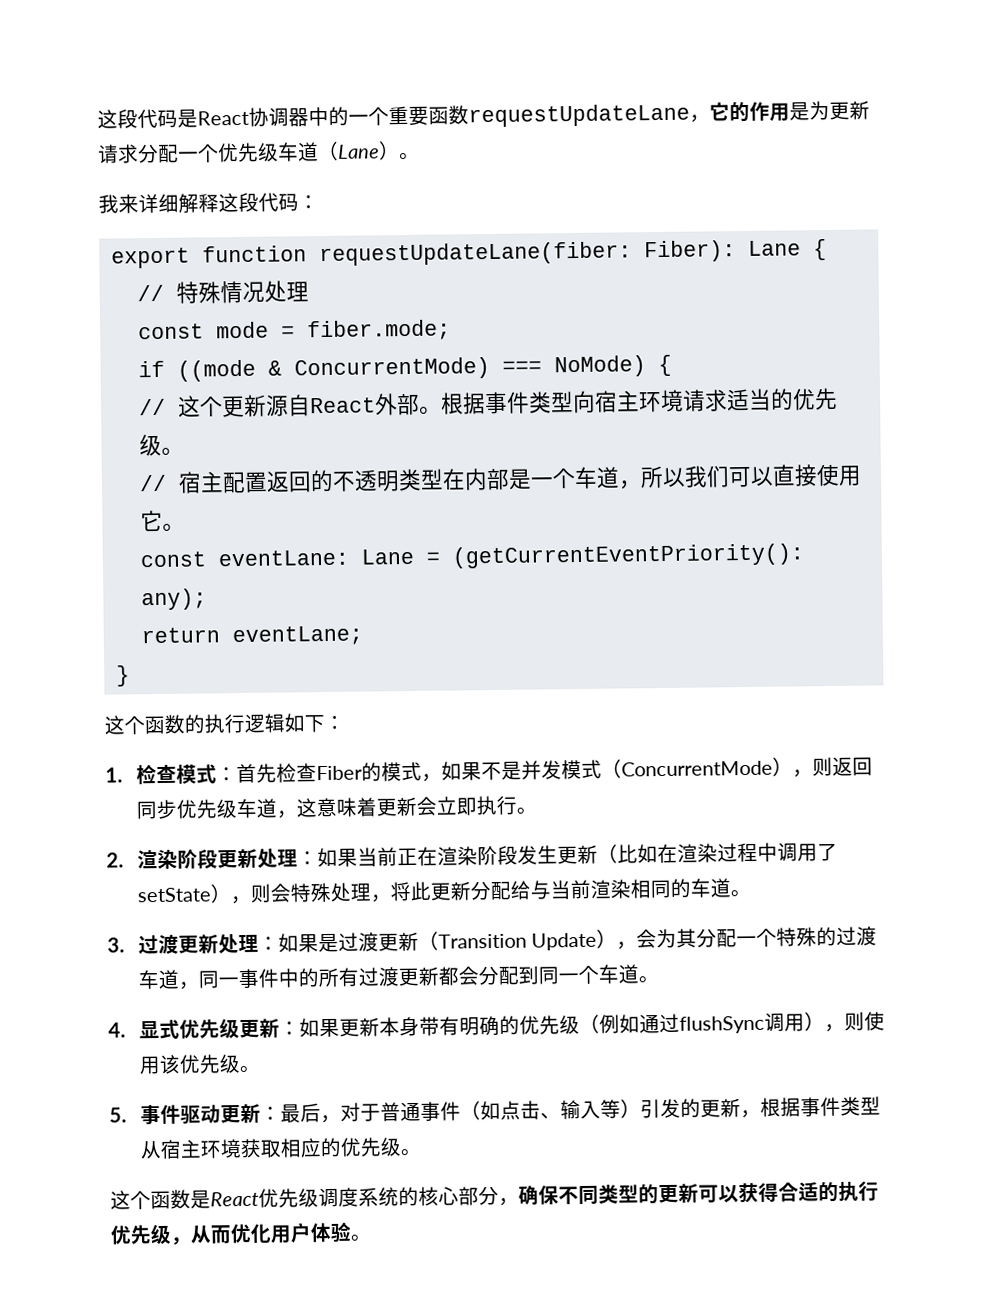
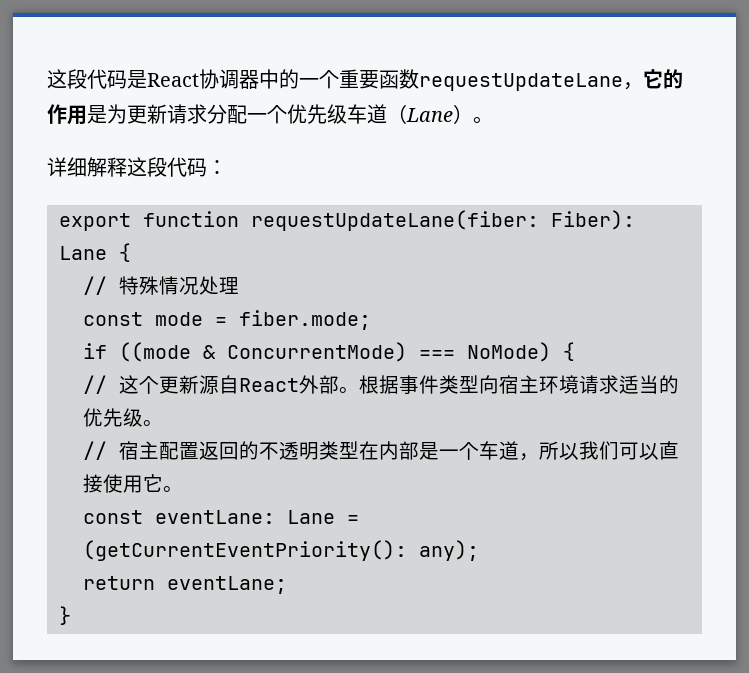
- 我来详细解释这段代码：
+ 详细解释这段代码：
- 这个函数的执行逻辑如下：
- 1.检查模式：首先检查Fiber的模式，如果不是并发模式（ConcurrentMode），则返回同步优先级车道，这意味着更新会立即执行。
- 2.渲染阶段更新处理：如果当前正在渲染阶段发生更新（比如在渲染过程中调用了setState），则会特殊处理，将此更新分配给与当前渲染相同的车道。
- 3.过渡更新处理：如果是过渡更新（Transition Update），会为其分配一个特殊的过渡车道，同一事件中的所有过渡更新都会分配到同一个车道。
- 4.显式优先级更新：如果更新本身带有明确的优先级（例如通过flushSync调用），则使用该优先级。
- 5.事件驱动更新：最后，对于普通事件（如点击、输入等）引发的更新，根据事件类型从宿主环境获取相应的优先级。
- 这个函数是React优先级调度系统的核心部分，确保不同类型的更新可以获得合适的执行优先级，从而优化用户体验。

